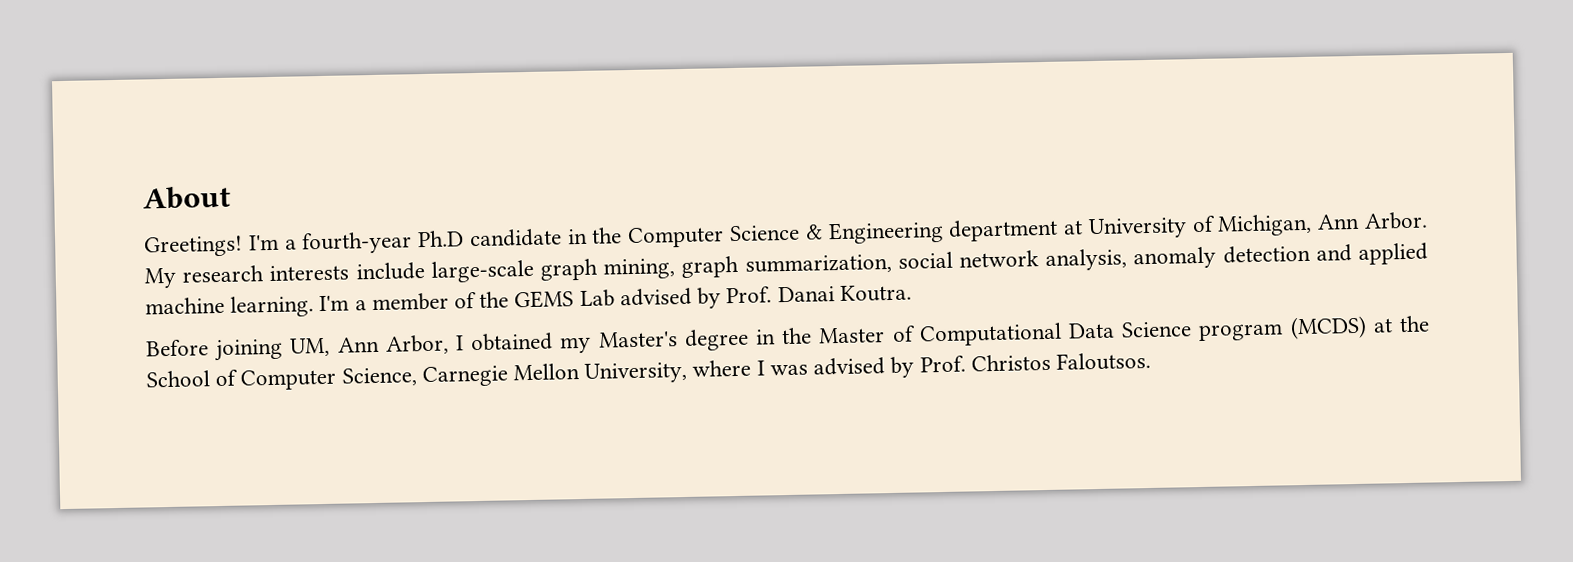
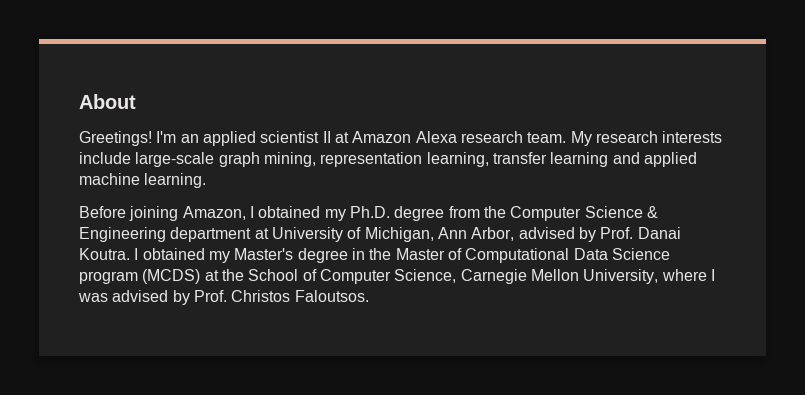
- I'm a fourth-year Ph.D candidate in the Computer Science & Engineering department at University of Michigan, Ann Arbor. My research interests include large-scale graph mining, graph summarization, social network analysis, anomaly detection and applied machine learning. I'm a member of the GEMS Lab advised by Prof. Danai Koutra.
- Before joining UM, Ann Arbor, I obtained my Master's degree in the Master of Computational Data Science program (MCDS) at the School of Computer Science, Carnegie Mellon University, where I was advised by Prof. Christos Faloutsos.
+ I'm an applied scientist II at Amazon Alexa research team. My research interests include large-scale graph mining, representation learning, transfer learning and applied machine learning.
+ Before joining Amazon, I obtained my Ph.D. degree from the Computer Science & Engineering department at University of Michigan, Ann Arbor, advised by Prof. Danai Koutra. I obtained my Master's degree in the Master of Computational Data Science program (MCDS) at the School of Computer Science, Carnegie Mellon University, where I was advised by Prof. Christos Faloutsos.

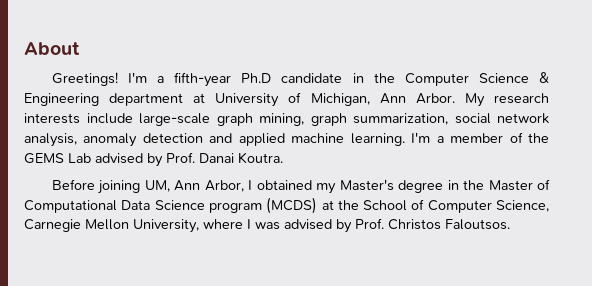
- I'm an applied scientist II at Amazon Alexa research team. My research interests include large-scale graph mining, representation learning, transfer learning and applied machine learning.
- Before joining Amazon, I obtained my Ph.D. degree from the Computer Science & Engineering department at University of Michigan, Ann Arbor, advised by Prof. Danai Koutra. I obtained my Master's degree in the Master of Computational Data Science program (MCDS) at the School of Computer Science, Carnegie Mellon University, where I was advised by Prof. Christos Faloutsos.
+ I'm a fifth-year Ph.D candidate in the Computer Science & Engineering department at University of Michigan, Ann Arbor. My research interests include large-scale graph mining, graph summarization, social network analysis, anomaly detection and applied machine learning. I'm a member of the GEMS Lab advised by Prof. Danai Koutra.
+ Before joining UM, Ann Arbor, I obtained my Master's degree in the Master of Computational Data Science program (MCDS) at the School of Computer Science, Carnegie Mellon University, where I was advised by Prof. Christos Faloutsos.

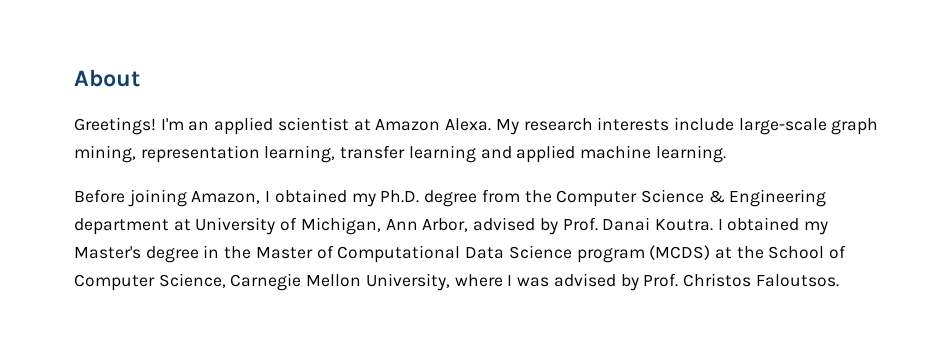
- I'm a fifth-year Ph.D candidate in the Computer Science & Engineering department at University of Michigan, Ann Arbor. My research interests include large-scale graph mining, graph summarization, social network analysis, anomaly detection and applied machine learning. I'm a member of the GEMS Lab advised by Prof. Danai Koutra.
- Before joining UM, Ann Arbor, I obtained my Master's degree in the Master of Computational Data Science program (MCDS) at the School of Computer Science, Carnegie Mellon University, where I was advised by Prof. Christos Faloutsos.
+ I'm an applied scientist at Amazon Alexa. My research interests include large-scale graph mining, representation learning, transfer learning and applied machine learning.
+ Before joining Amazon, I obtained my Ph.D. degree from the Computer Science & Engineering department at University of Michigan, Ann Arbor, advised by Prof. Danai Koutra. I obtained my Master's degree in the Master of Computational Data Science program (MCDS) at the School of Computer Science, Carnegie Mellon University, where I was advised by Prof. Christos Faloutsos.

